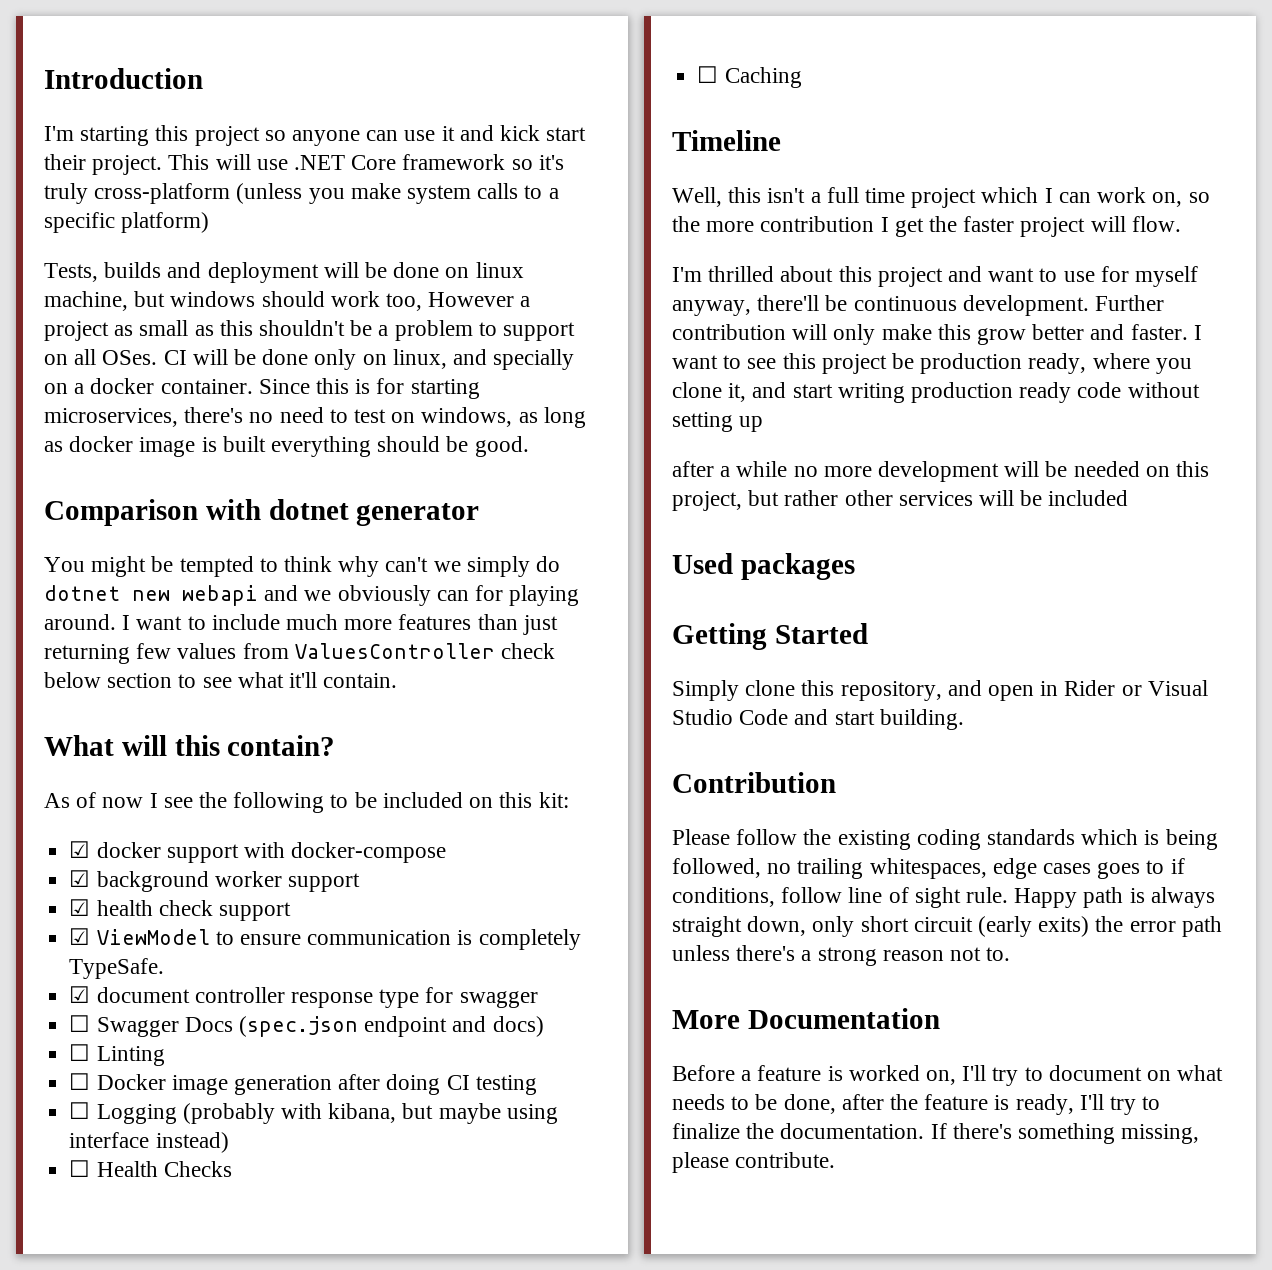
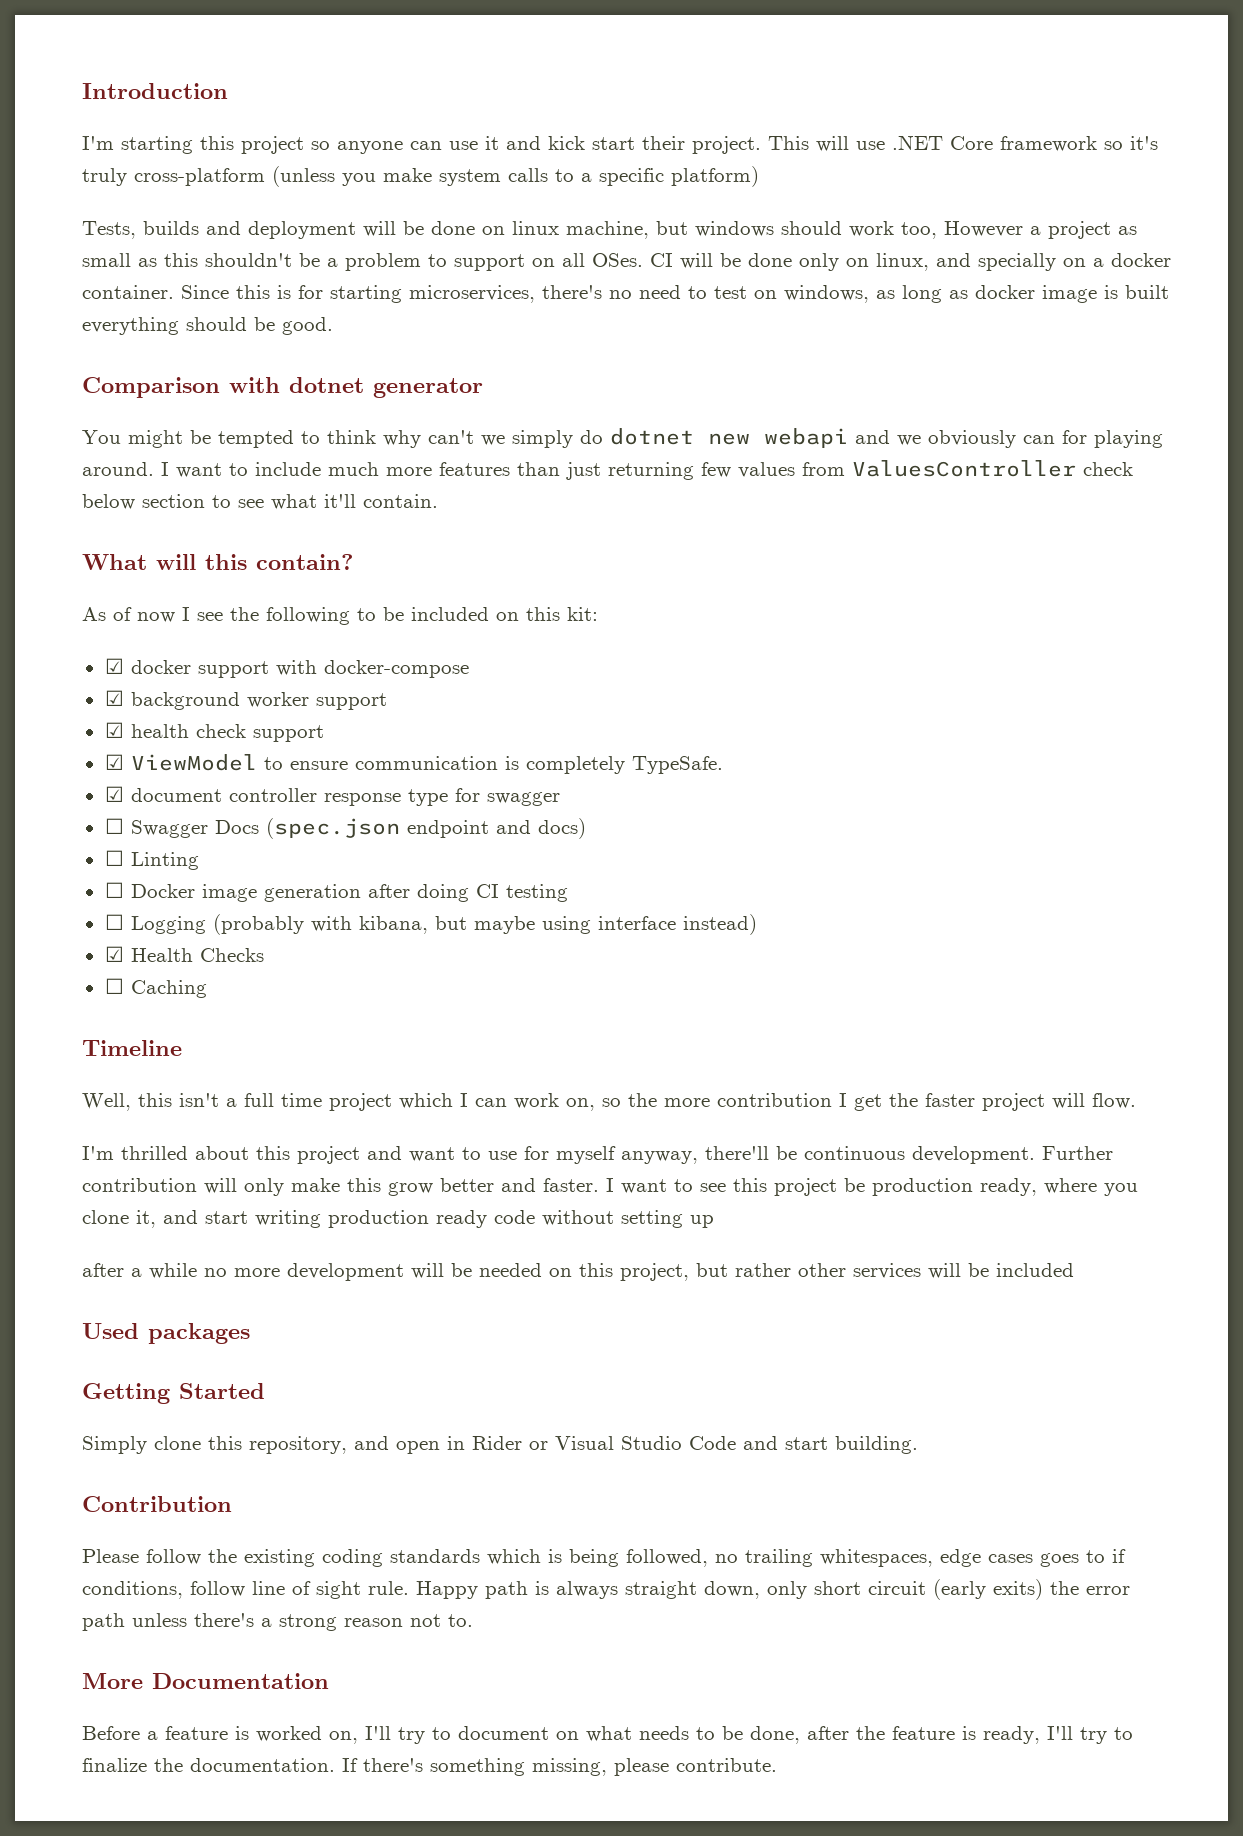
- ☐ Health Checks
+ ☑ Health Checks

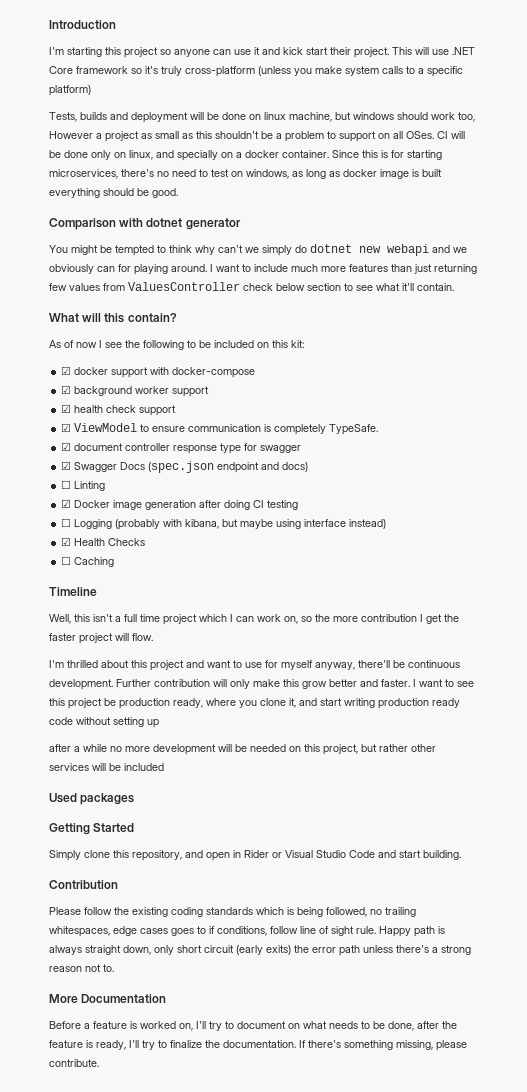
- ☐ Swagger Docs (spec.json endpoint and docs)
+ ☑ Swagger Docs (spec.json endpoint and docs)
- ☐ Docker image generation after doing CI testing
+ ☑ Docker image generation after doing CI testing

